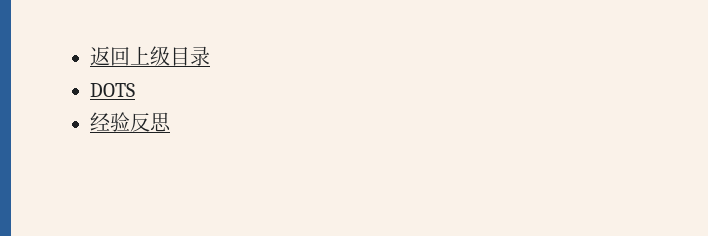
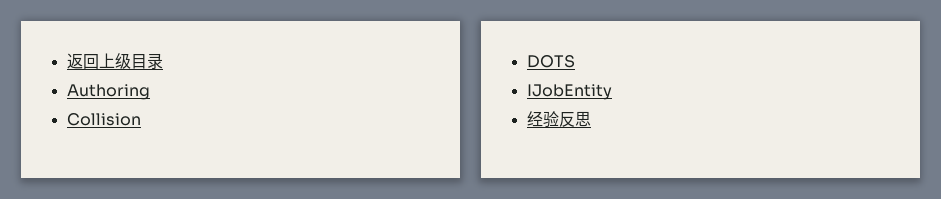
+ Authoring
+ Collision
+ IJobEntity

